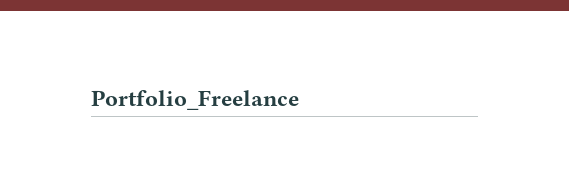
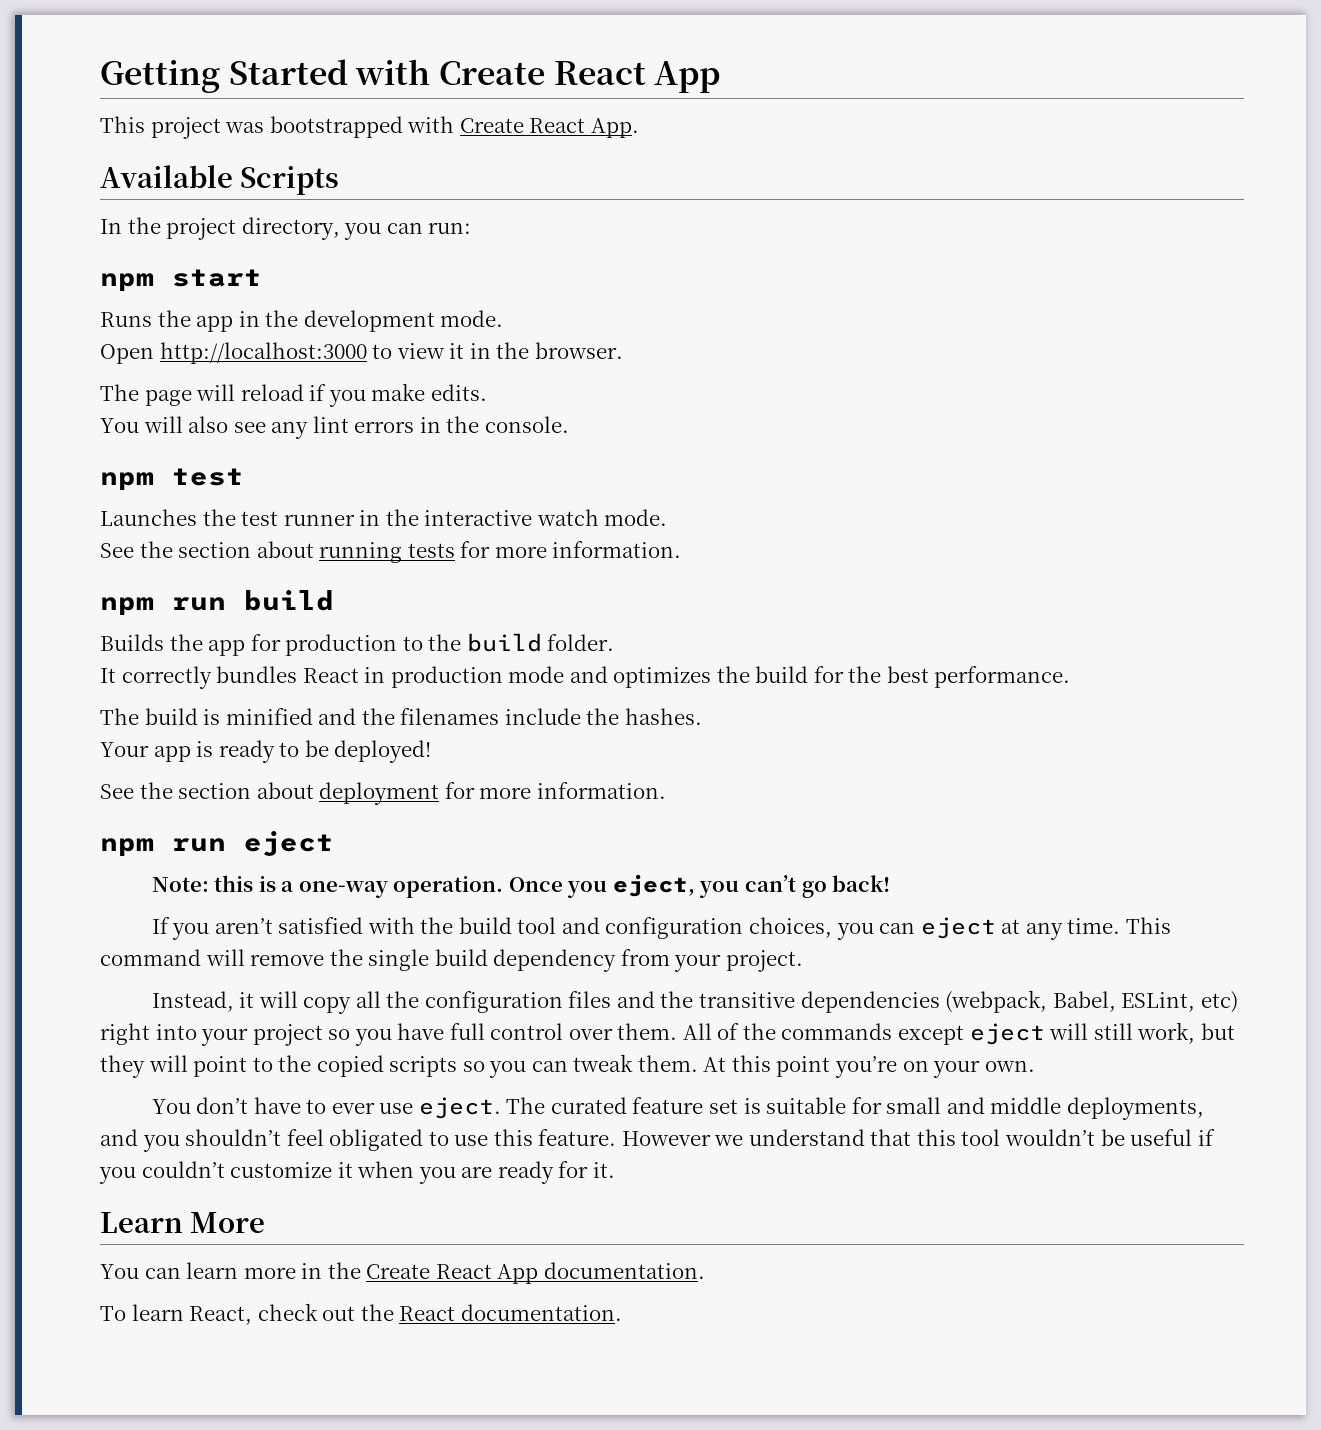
- Portfolio_Freelance
+ Getting Started with Create React App
+ This project was bootstrapped with Create React App.
+ Available Scripts
+ In the project directory, you can run:
+ npm start
+ Runs the app in the development mode.
+ Open http://localhost:3000 to view it in the browser.
+ The page will reload if you make edits.
+ You will also see any lint errors in the console.
+ npm test
+ Launches the test runner in the interactive watch mode.
+ See the section about running tests for more information.
+ npm run build
+ Builds the app for production to the build folder.
+ It correctly bundles React in production mode and optimizes the build for the best performance.
+ The build is minified and the filenames include the hashes.
+ Your app is ready to be deployed!
+ See the section about deployment for more information.
+ npm run eject
+ Note: this is a one-way operation. Once you eject, you can’t go back!
+ If you aren’t satisfied with the build tool and configuration choices, you can eject at any time. This command will remove the single build dependency from your project.
+ Instead, it will copy all the configuration files and the transitive dependencies (webpack, Babel, ESLint, etc) right into your project so you have full control over them. All of the commands except eject will still work, but they will point to the copied scripts so you can tweak them. At this point you’re on your own.
+ You don’t have to ever use eject. The curated feature set is suitable for small and middle deployments, and you shouldn’t feel obligated to use this feature. However we understand that this tool wouldn’t be useful if you couldn’t customize it when you are ready for it.
+ Learn More
+ You can learn more in the Create React App documentation.
+ To learn React, check out the React documentation.

